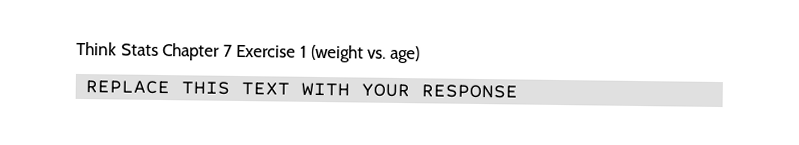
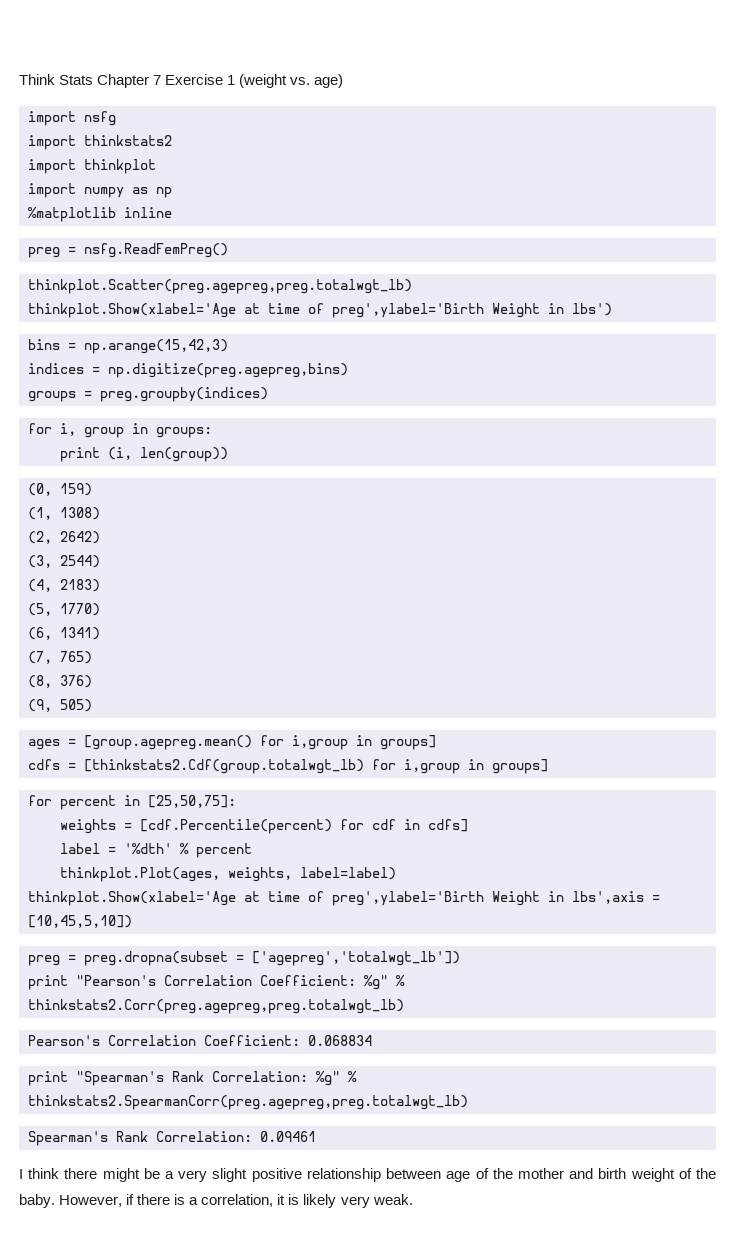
- REPLACE THIS TEXT WITH YOUR RESPONSE
+ import nsfg
+ import thinkstats2
+ import thinkplot
+ import numpy as np
+ %matplotlib inline
+ preg = nsfg.ReadFemPreg()
+ thinkplot.Scatter(preg.agepreg,preg.totalwgt_lb)
+ thinkplot.Show(xlabel='Age at time of preg',ylabel='Birth Weight in lbs')
+ bins = np.arange(15,42,3)
+ indices = np.digitize(preg.agepreg,bins)
+ groups = preg.groupby(indices)
+ for i, group in groups:
+ print (i, len(group))
+ (0, 159)
+ (1, 1308)
+ (2, 2642)
+ (3, 2544)
+ (4, 2183)
+ (5, 1770)
+ (6, 1341)
+ (7, 765)
+ (8, 376)
+ (9, 505)
+ ages = [group.agepreg.mean() for i,group in groups]
+ cdfs = [thinkstats2.Cdf(group.totalwgt_lb) for i,group in groups]
+ for percent in [25,50,75]:
+ weights = [cdf.Percentile(percent) for cdf in cdfs]
+ label = '%dth' % percent
+ thinkplot.Plot(ages, weights, label=label)
+ thinkplot.Show(xlabel='Age at time of preg',ylabel='Birth Weight in lbs',axis = [10,45,5,10])
+ preg = preg.dropna(subset = ['agepreg','totalwgt_lb'])
+ print "Pearson's Correlation Coefficient: %g" % thinkstats2.Corr(preg.agepreg,preg.totalwgt_lb)
+ Pearson's Correlation Coefficient: 0.068834
+ print "Spearman's Rank Correlation: %g" % thinkstats2.SpearmanCorr(preg.agepreg,preg.totalwgt_lb)
+ Spearman's Rank Correlation: 0.09461
+ I think there might be a very slight positive relationship between age of the mother and birth weight of the baby. However, if there is a correlation, it is likely very weak.

